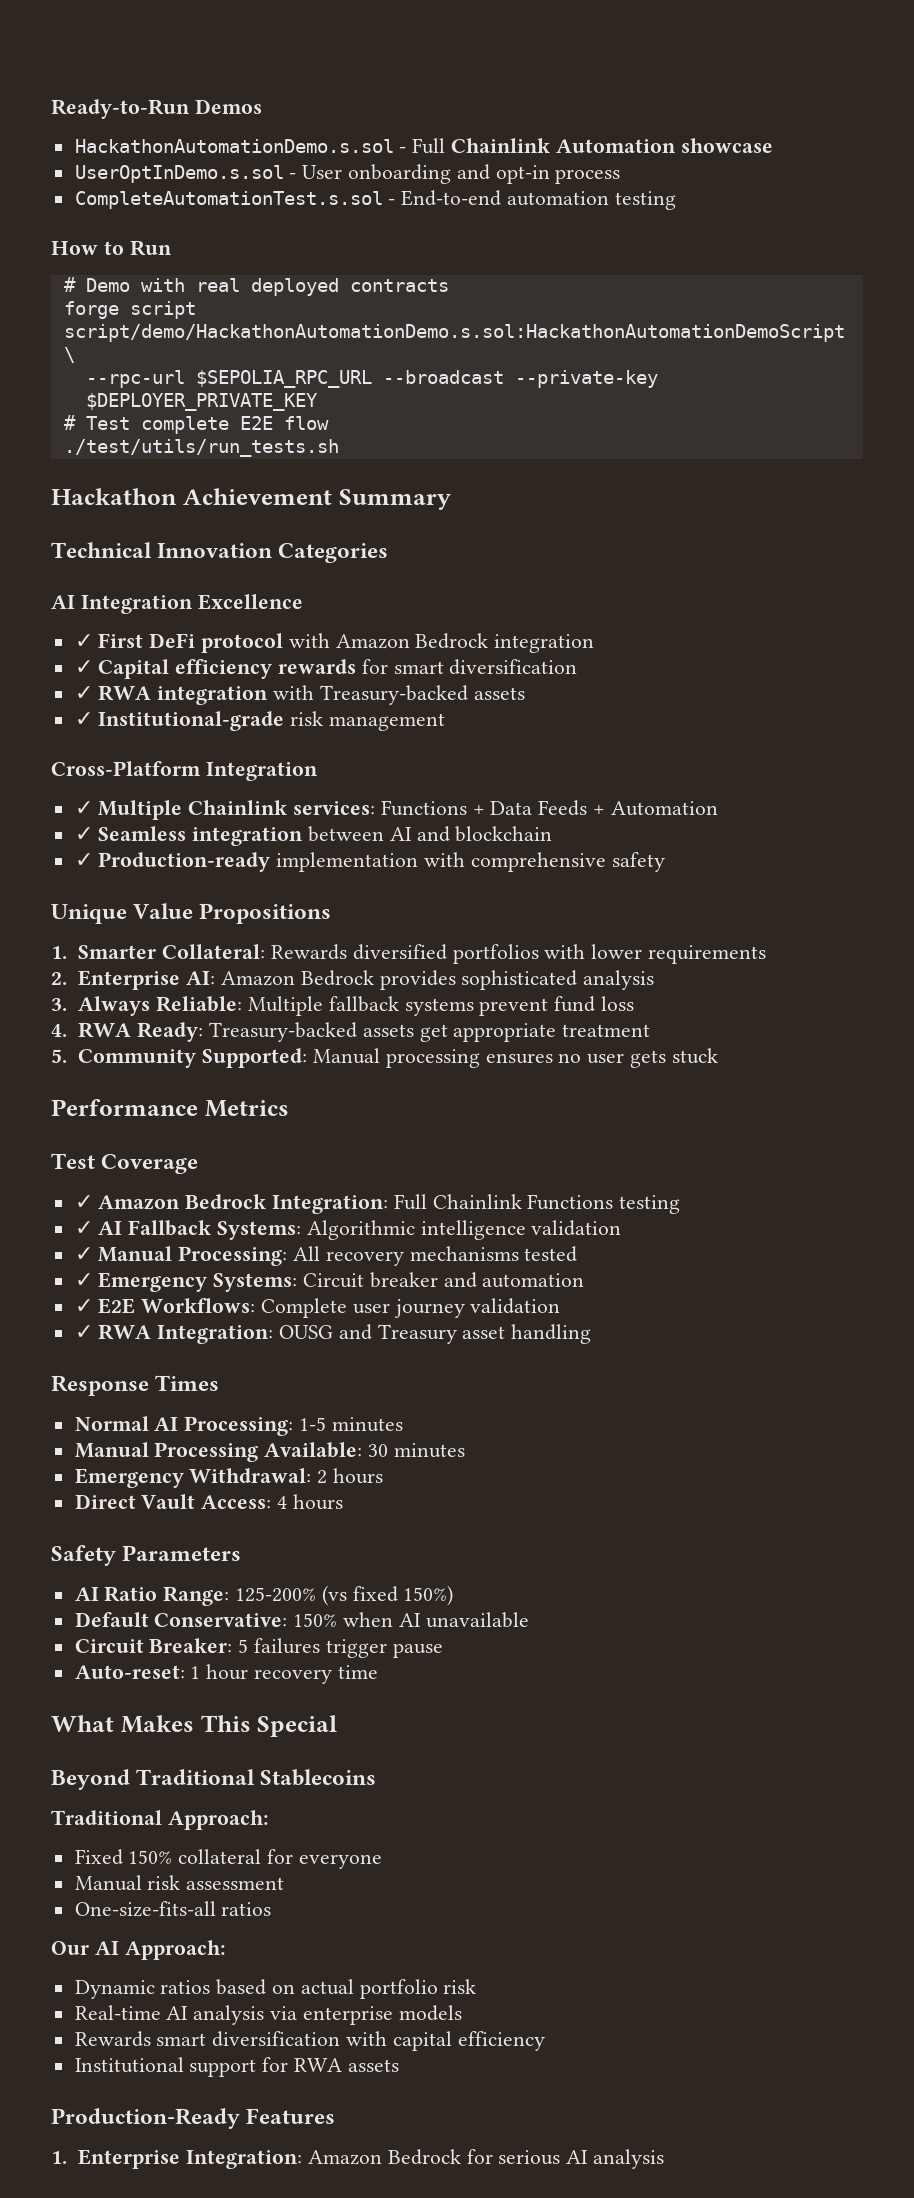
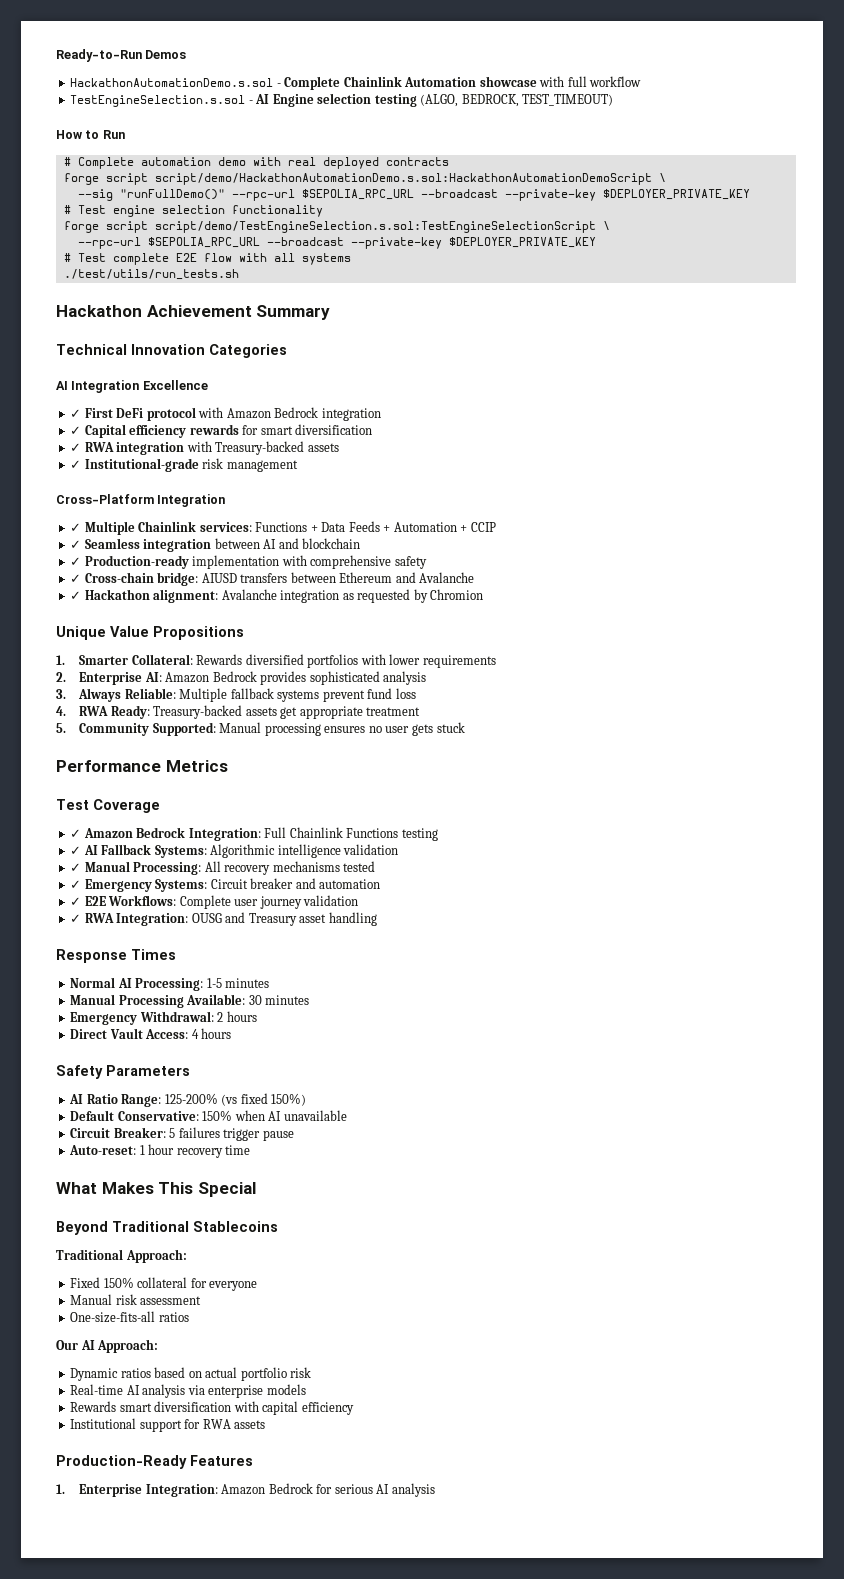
- HackathonAutomationDemo.s.sol - Full Chainlink Automation showcase
- UserOptInDemo.s.sol - User onboarding and opt-in process
- CompleteAutomationTest.s.sol - End-to-end automation testing
+ HackathonAutomationDemo.s.sol - Complete Chainlink Automation showcase with full workflow
+ TestEngineSelection.s.sol - AI Engine selection testing (ALGO, BEDROCK, TEST_TIMEOUT)
- # Demo with real deployed contracts
+ # Complete automation demo with real deployed contracts
+ --sig "runFullDemo()" --rpc-url $SEPOLIA_RPC_URL --broadcast --private-key $DEPLOYER_PRIVATE_KEY
+ # Test engine selection functionality
+ forge script script/demo/TestEngineSelection.s.sol:TestEngineSelectionScript \
- # Test complete E2E flow
+ # Test complete E2E flow with all systems
- ✓ Multiple Chainlink services: Functions + Data Feeds + Automation
+ ✓ Multiple Chainlink services: Functions + Data Feeds + Automation + CCIP
+ ✓ Cross-chain bridge: AIUSD transfers between Ethereum and Avalanche
+ ✓ Hackathon alignment: Avalanche integration as requested by Chromion

